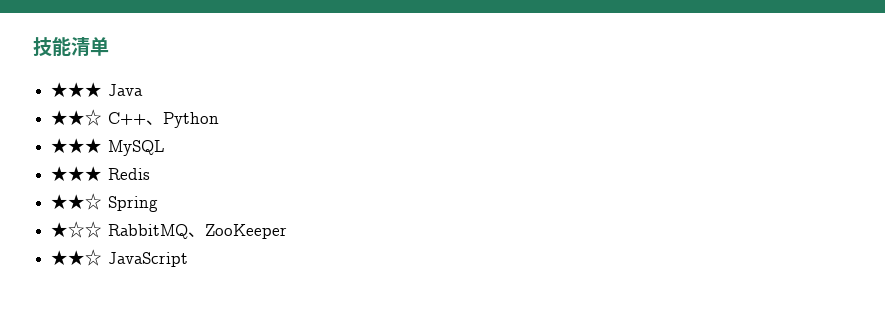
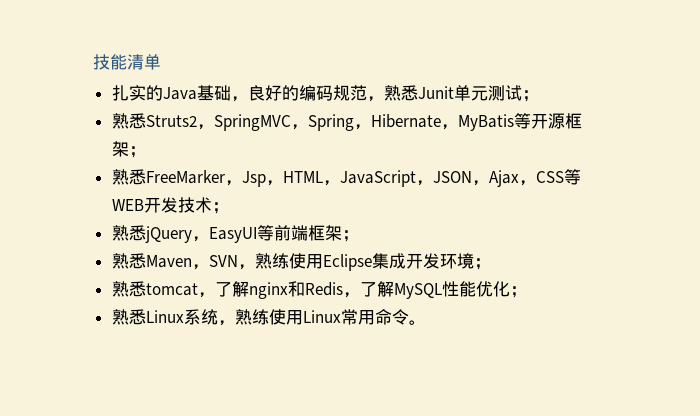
- ★★★ Java
- ★★☆ C++、Python
- ★★★ MySQL
- ★★★ Redis
- ★★☆ Spring
- ★☆☆ RabbitMQ、ZooKeeper
- ★★☆ JavaScript
+ 扎实的Java基础，良好的编码规范，熟悉Junit单元测试；
+ 熟悉Struts2，SpringMVC，Spring，Hibernate，MyBatis等开源框架；
+ 熟悉FreeMarker，Jsp，HTML，JavaScript，JSON，Ajax，CSS等WEB开发技术；
+ 熟悉jQuery，EasyUI等前端框架；
+ 熟悉Maven，SVN，熟练使用Eclipse集成开发环境；
+ 熟悉tomcat，了解nginx和Redis，了解MySQL性能优化；
+ 熟悉Linux系统，熟练使用Linux常用命令。

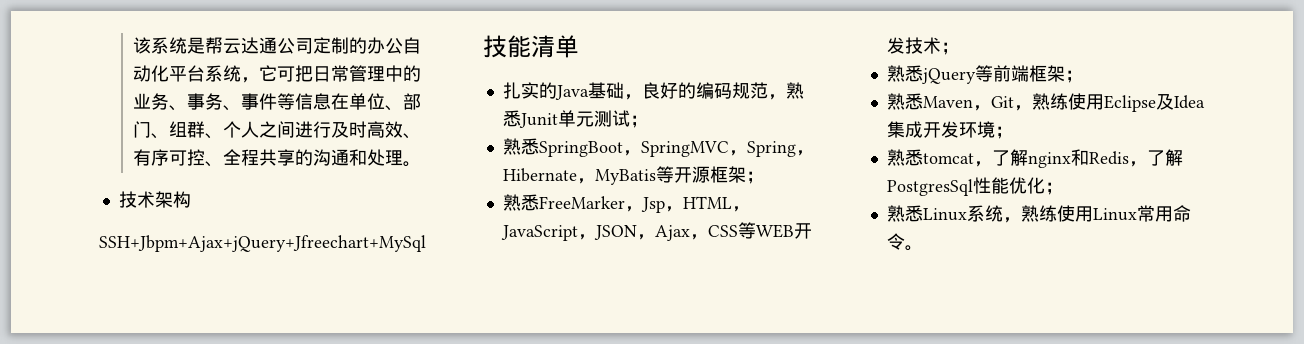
+ 该系统是帮云达通公司定制的办公自动化平台系统，它可把日常管理中的业务、事务、事件等信息在单位、部门、组群、个人之间进行及时高效、有序可控、全程共享的沟通和处理。
+ 技术架构
+ SSH+Jbpm+Ajax+jQuery+Jfreechart+MySql
- 熟悉Struts2，SpringMVC，Spring，Hibernate，MyBatis等开源框架；
+ 熟悉SpringBoot，SpringMVC，Spring，Hibernate，MyBatis等开源框架；
- 熟悉jQuery，EasyUI等前端框架；
+ 熟悉jQuery等前端框架；
- 熟悉Maven，SVN，熟练使用Eclipse集成开发环境；
+ 熟悉Maven，Git，熟练使用Eclipse及Idea集成开发环境；
- 熟悉tomcat，了解nginx和Redis，了解MySQL性能优化；
+ 熟悉tomcat，了解nginx和Redis，了解PostgresSql性能优化；

